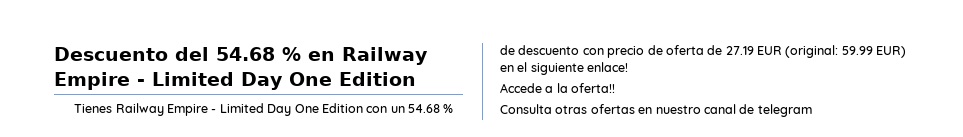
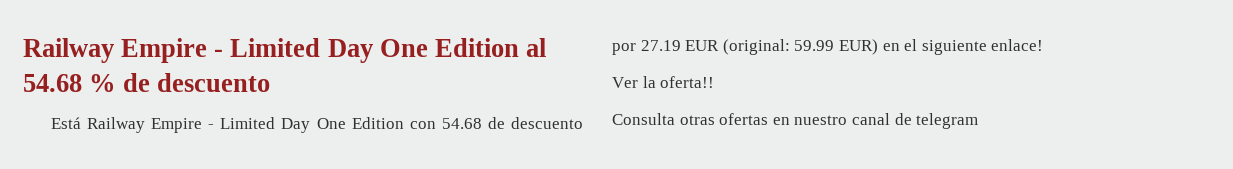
- Descuento del 54.68 % en Railway Empire - Limited Day One Edition
- Tienes Railway Empire - Limited Day One Edition con un 54.68 % de descuento con precio de oferta de 27.19 EUR (original: 59.99 EUR) en el siguiente enlace!
+ Railway Empire - Limited Day One Edition al 54.68 % de descuento
+ Está Railway Empire - Limited Day One Edition con 54.68 de descuento por 27.19 EUR (original: 59.99 EUR) en el siguiente enlace!
- Accede a la oferta!!
+ Ver la oferta!!

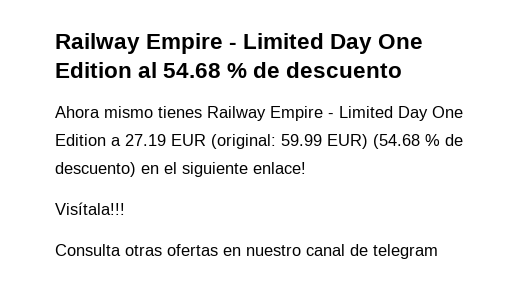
- Está Railway Empire - Limited Day One Edition con 54.68 de descuento por 27.19 EUR (original: 59.99 EUR) en el siguiente enlace!
+ Ahora mismo tienes Railway Empire - Limited Day One Edition a 27.19 EUR (original: 59.99 EUR) (54.68 % de descuento) en el siguiente enlace!
- Ver la oferta!!
+ Visítala!!!

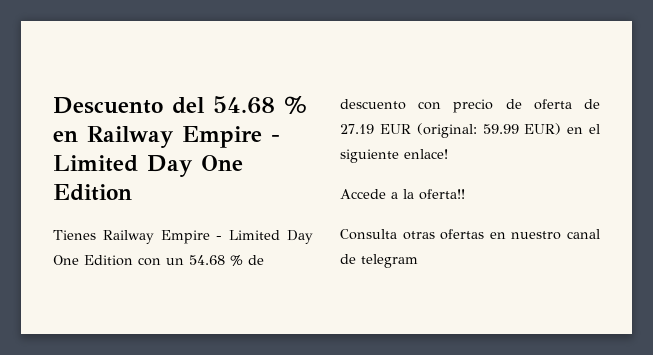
- Railway Empire - Limited Day One Edition al 54.68 % de descuento
- Ahora mismo tienes Railway Empire - Limited Day One Edition a 27.19 EUR (original: 59.99 EUR) (54.68 % de descuento) en el siguiente enlace!
+ Descuento del 54.68 % en Railway Empire - Limited Day One Edition
+ Tienes Railway Empire - Limited Day One Edition con un 54.68 % de descuento con precio de oferta de 27.19 EUR (original: 59.99 EUR) en el siguiente enlace!
- Visítala!!!
+ Accede a la oferta!!

